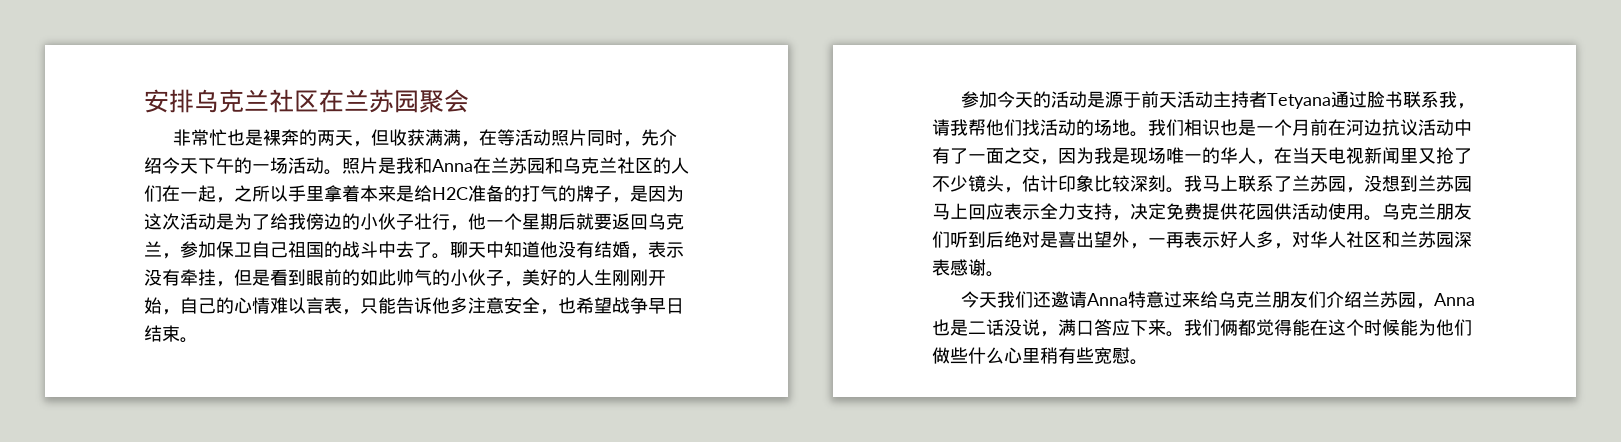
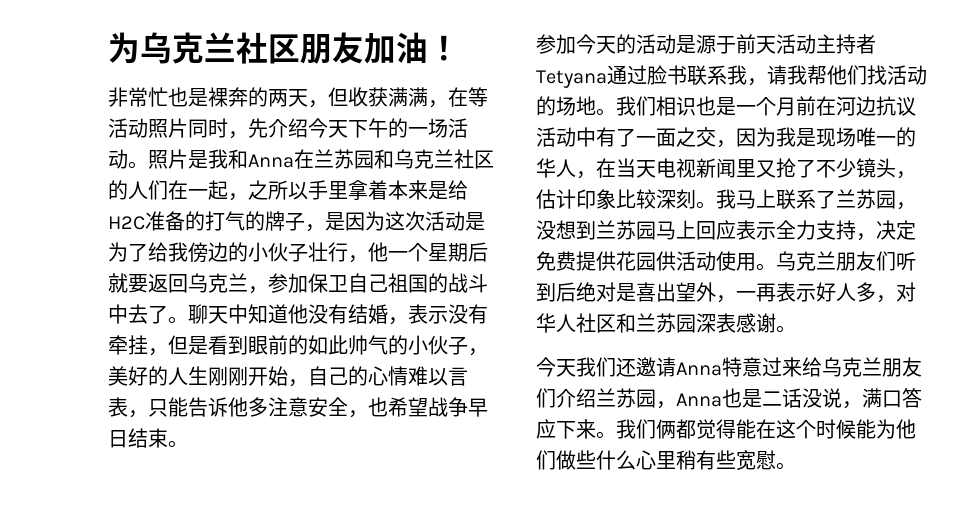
- 安排乌克兰社区在兰苏园聚会
+ 为乌克兰社区朋友加油！

